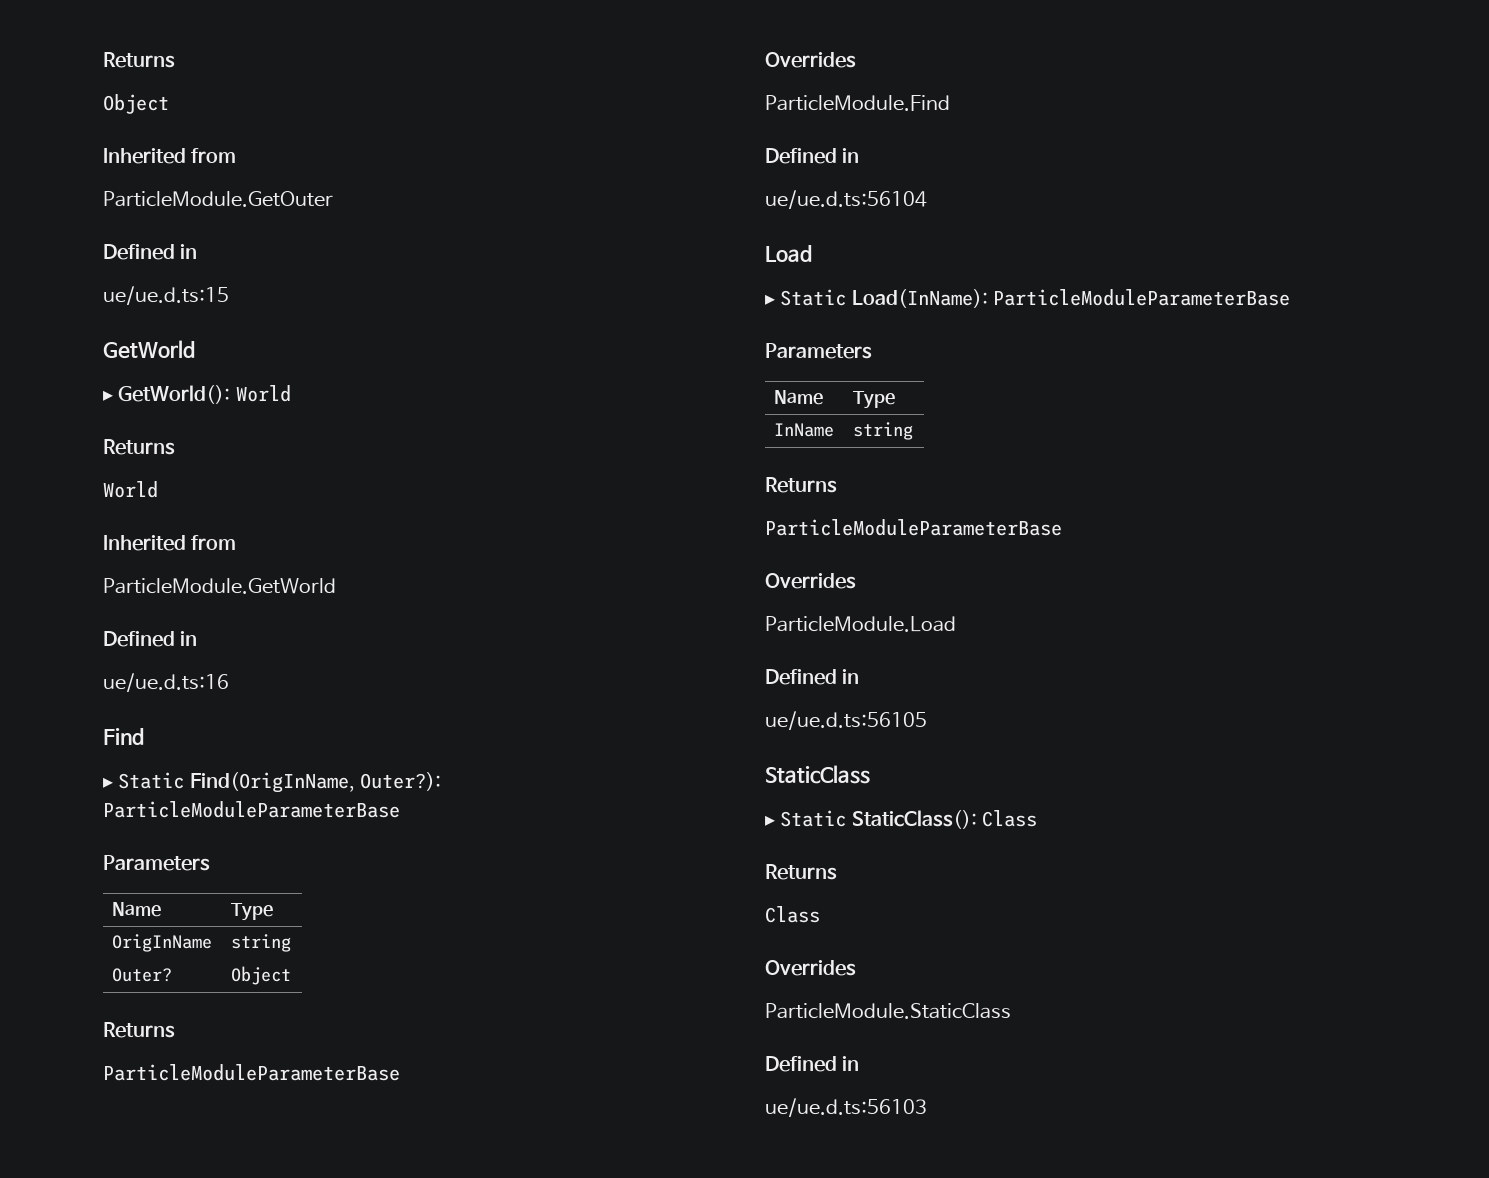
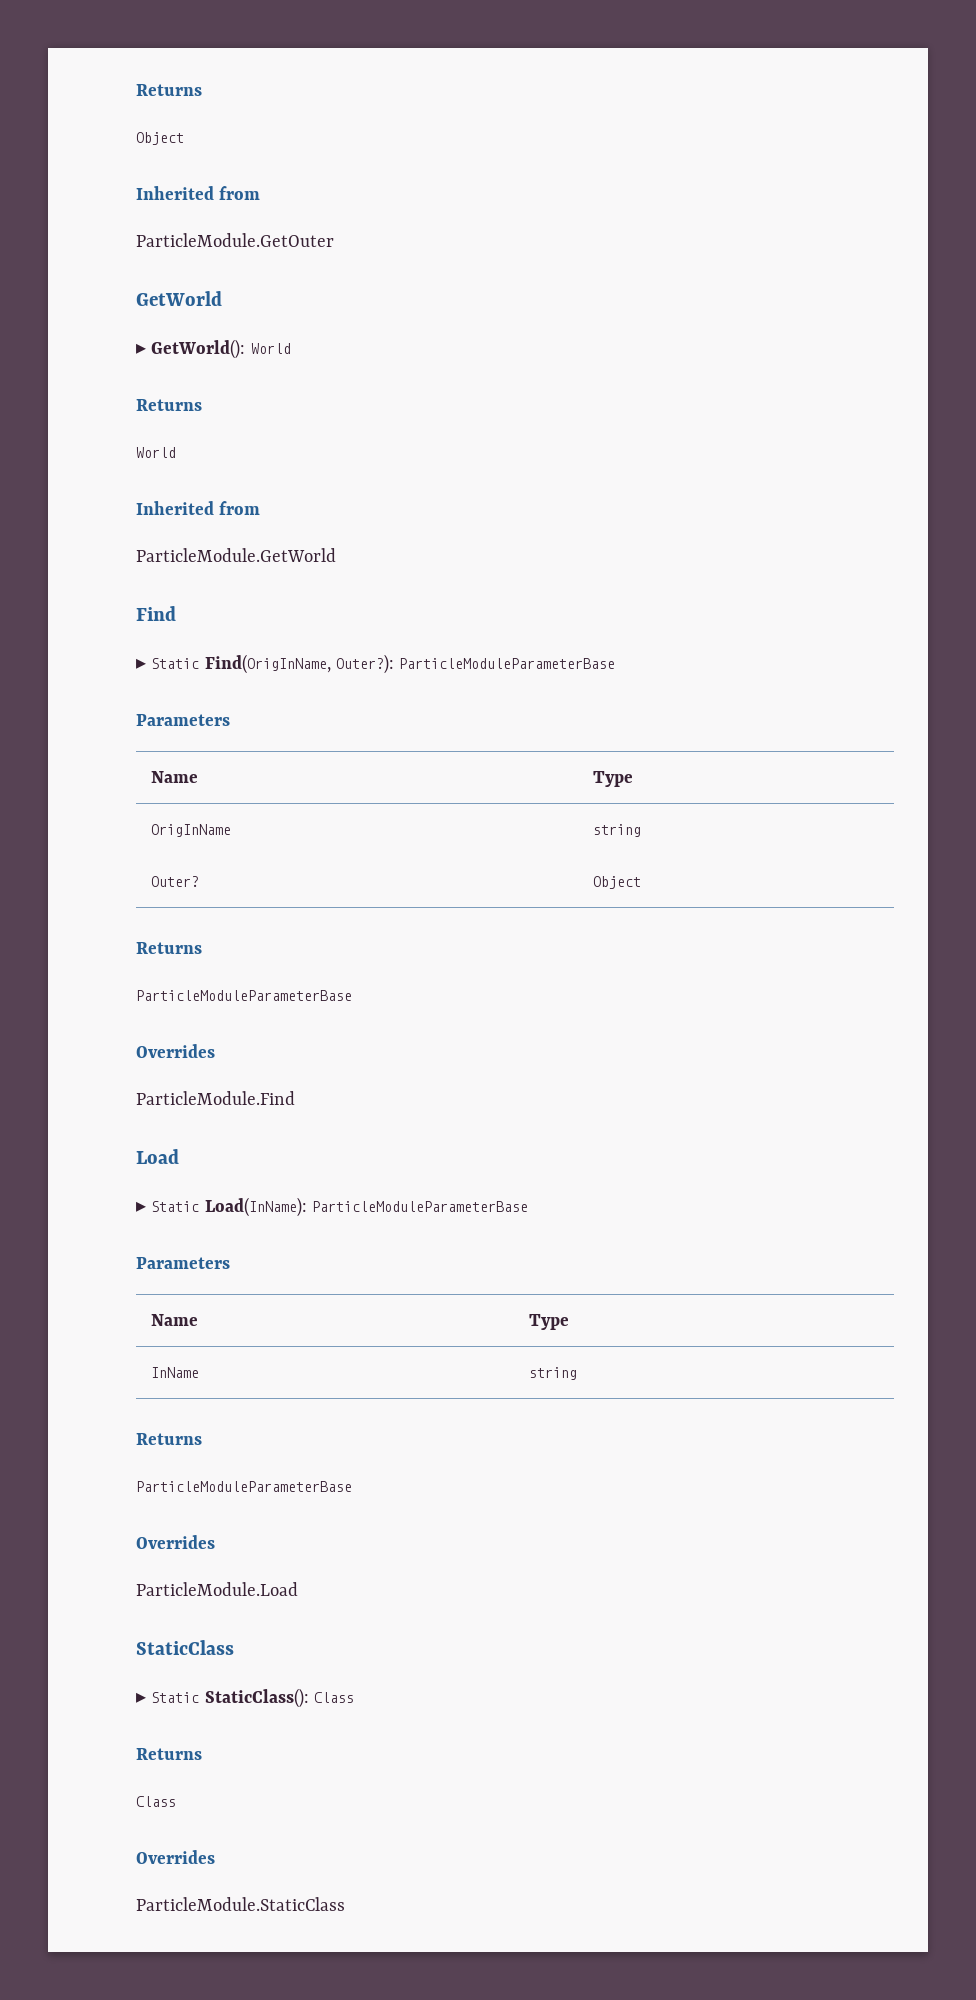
  ParticleModule.GetOuter
- Defined in
- ue/ue.d.ts:15
  ParticleModule.GetWorld
- Defined in
- ue/ue.d.ts:16
  ParticleModule.Find
- Defined in
- ue/ue.d.ts:56104
  ParticleModule.Load
- Defined in
- ue/ue.d.ts:56105
  ParticleModule.StaticClass
- Defined in
- ue/ue.d.ts:56103

